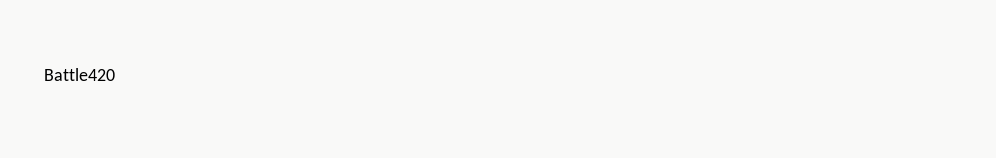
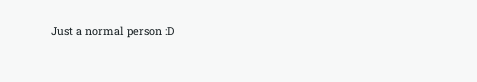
- Battle420
+ Just a normal person :D

